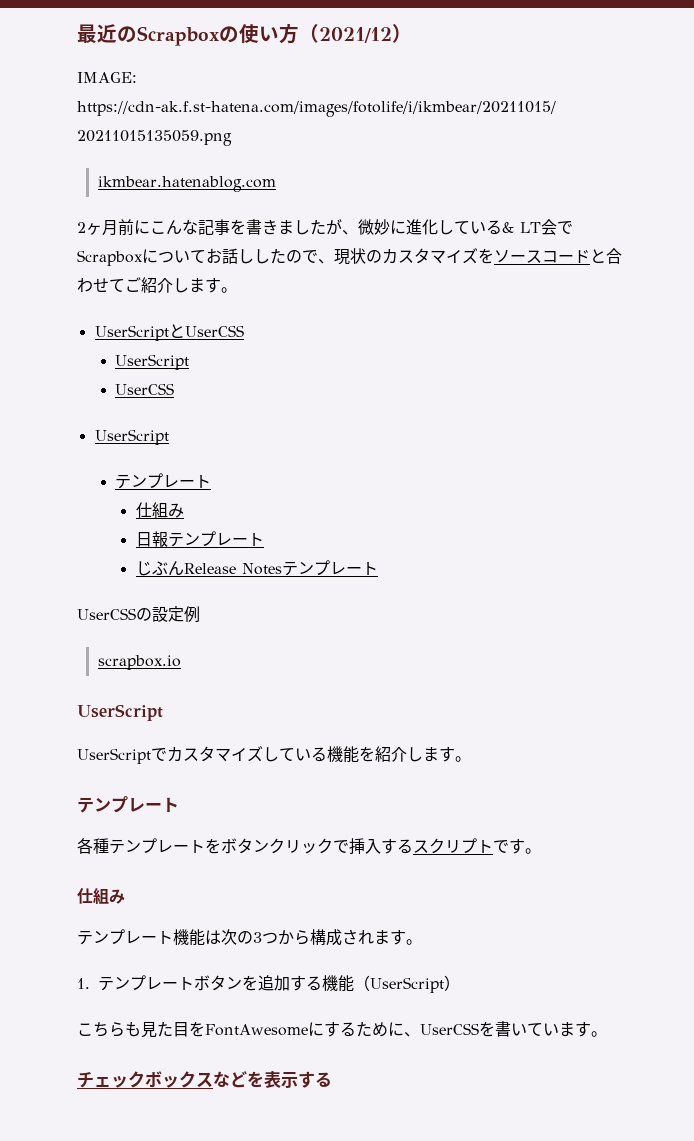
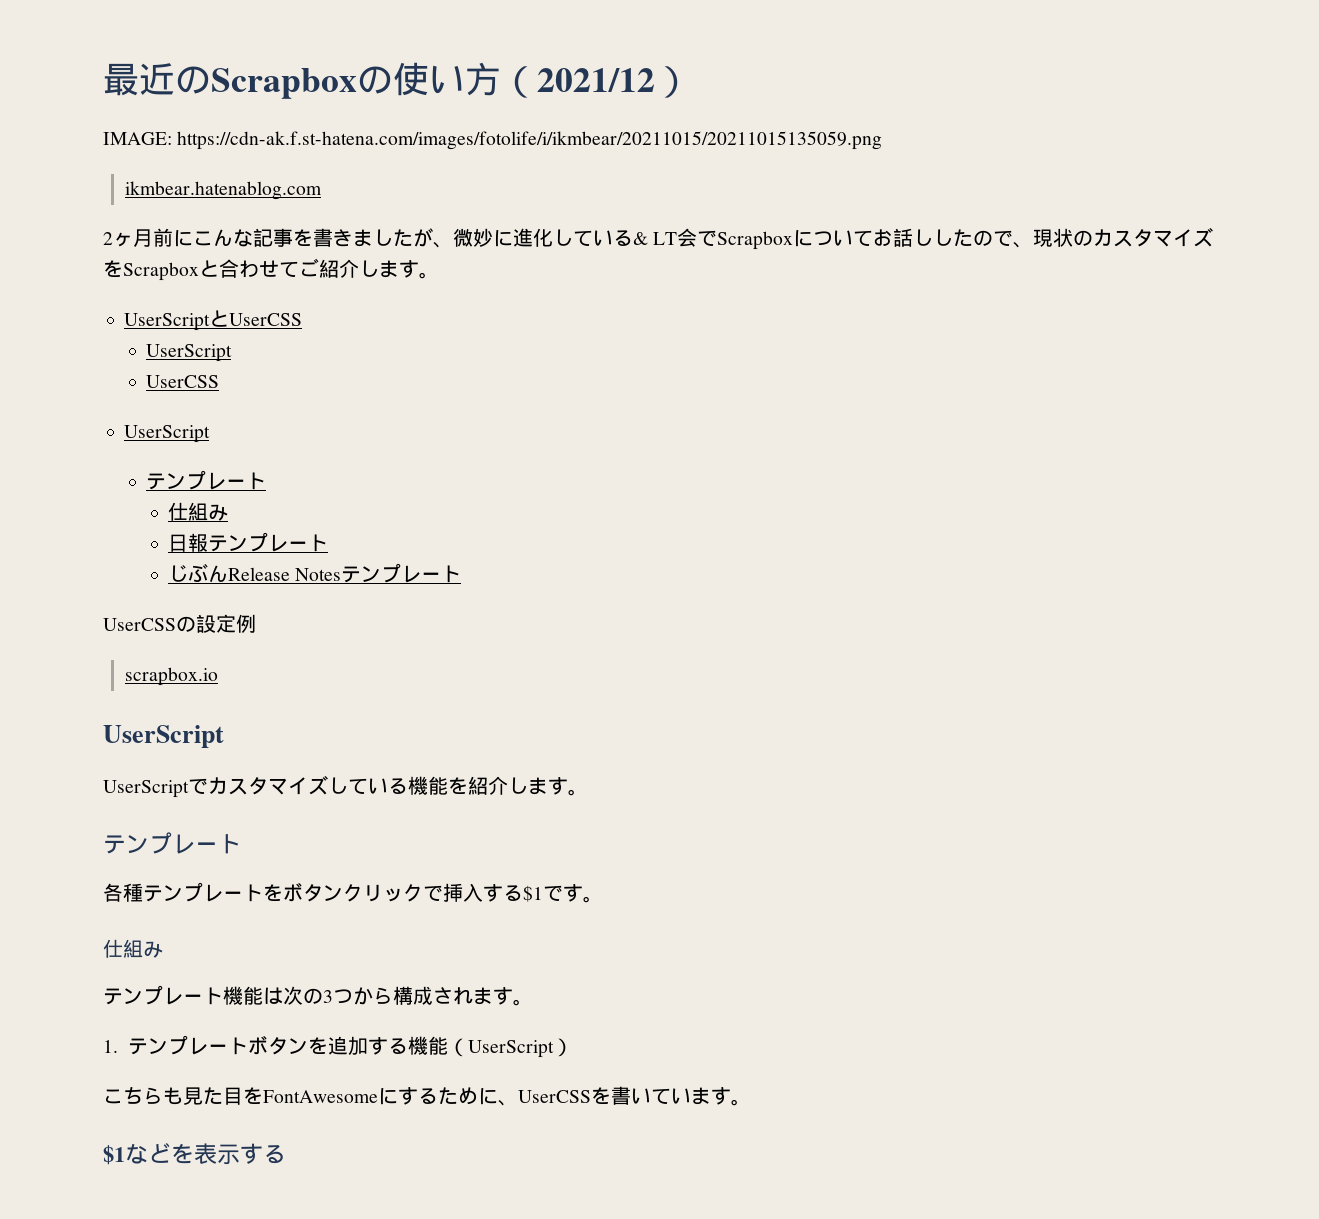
- 2ヶ月前にこんな記事を書きましたが、微妙に進化している& LT会でScrapboxについてお話ししたので、現状のカスタマイズをソースコードと合わせてご紹介します。
+ 2ヶ月前にこんな記事を書きましたが、微妙に進化している& LT会でScrapboxについてお話ししたので、現状のカスタマイズをScrapboxと合わせてご紹介します。
- 各種テンプレートをボタンクリックで挿入するスクリプトです。
+ 各種テンプレートをボタンクリックで挿入する$1です。
- チェックボックスなどを表示する
+ $1などを表示する

